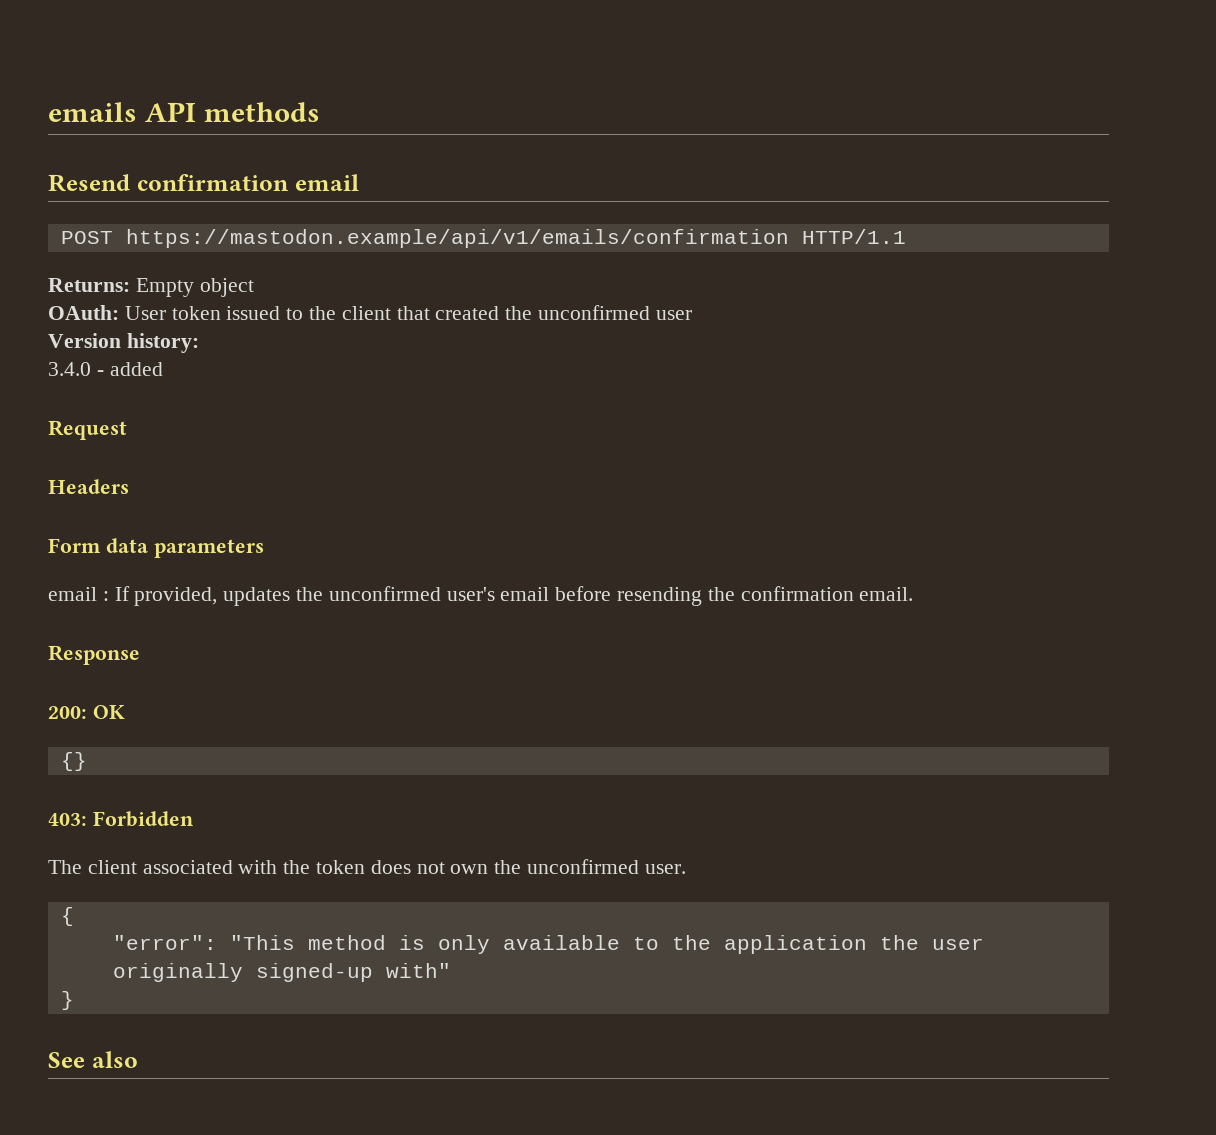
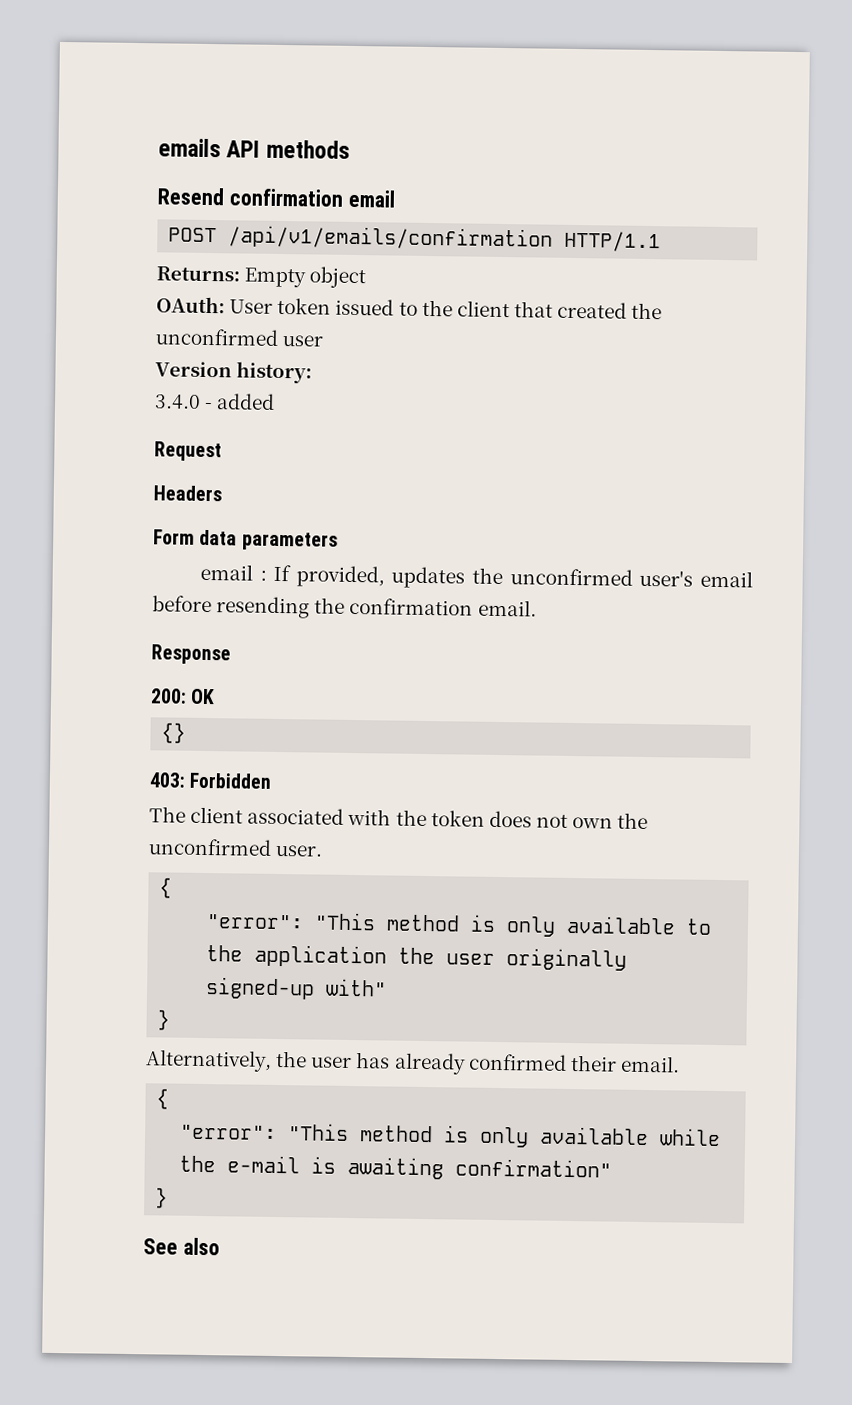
- POST https://mastodon.example/api/v1/emails/confirmation HTTP/1.1
+ POST /api/v1/emails/confirmation HTTP/1.1
+ Alternatively, the user has already confirmed their email.
+ {
+ "error": "This method is only available while the e-mail is awaiting confirmation"
+ }

